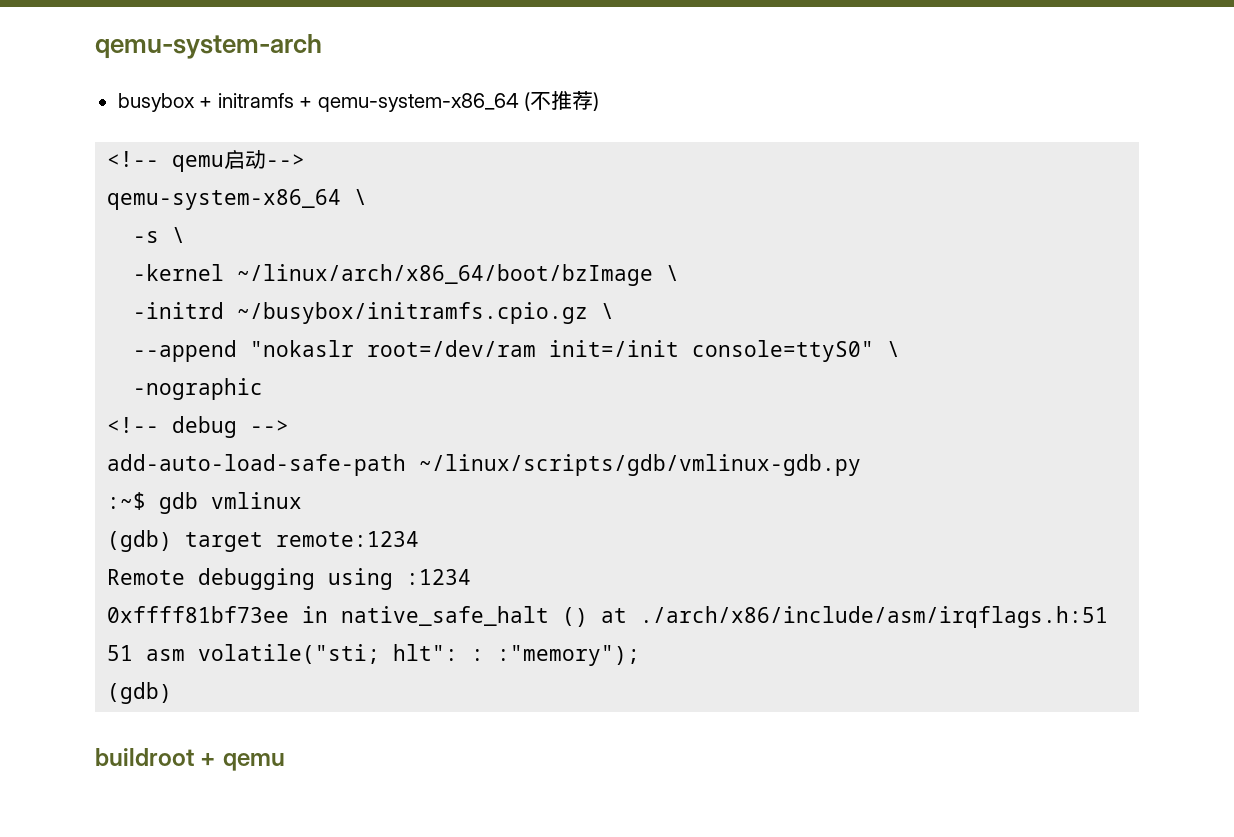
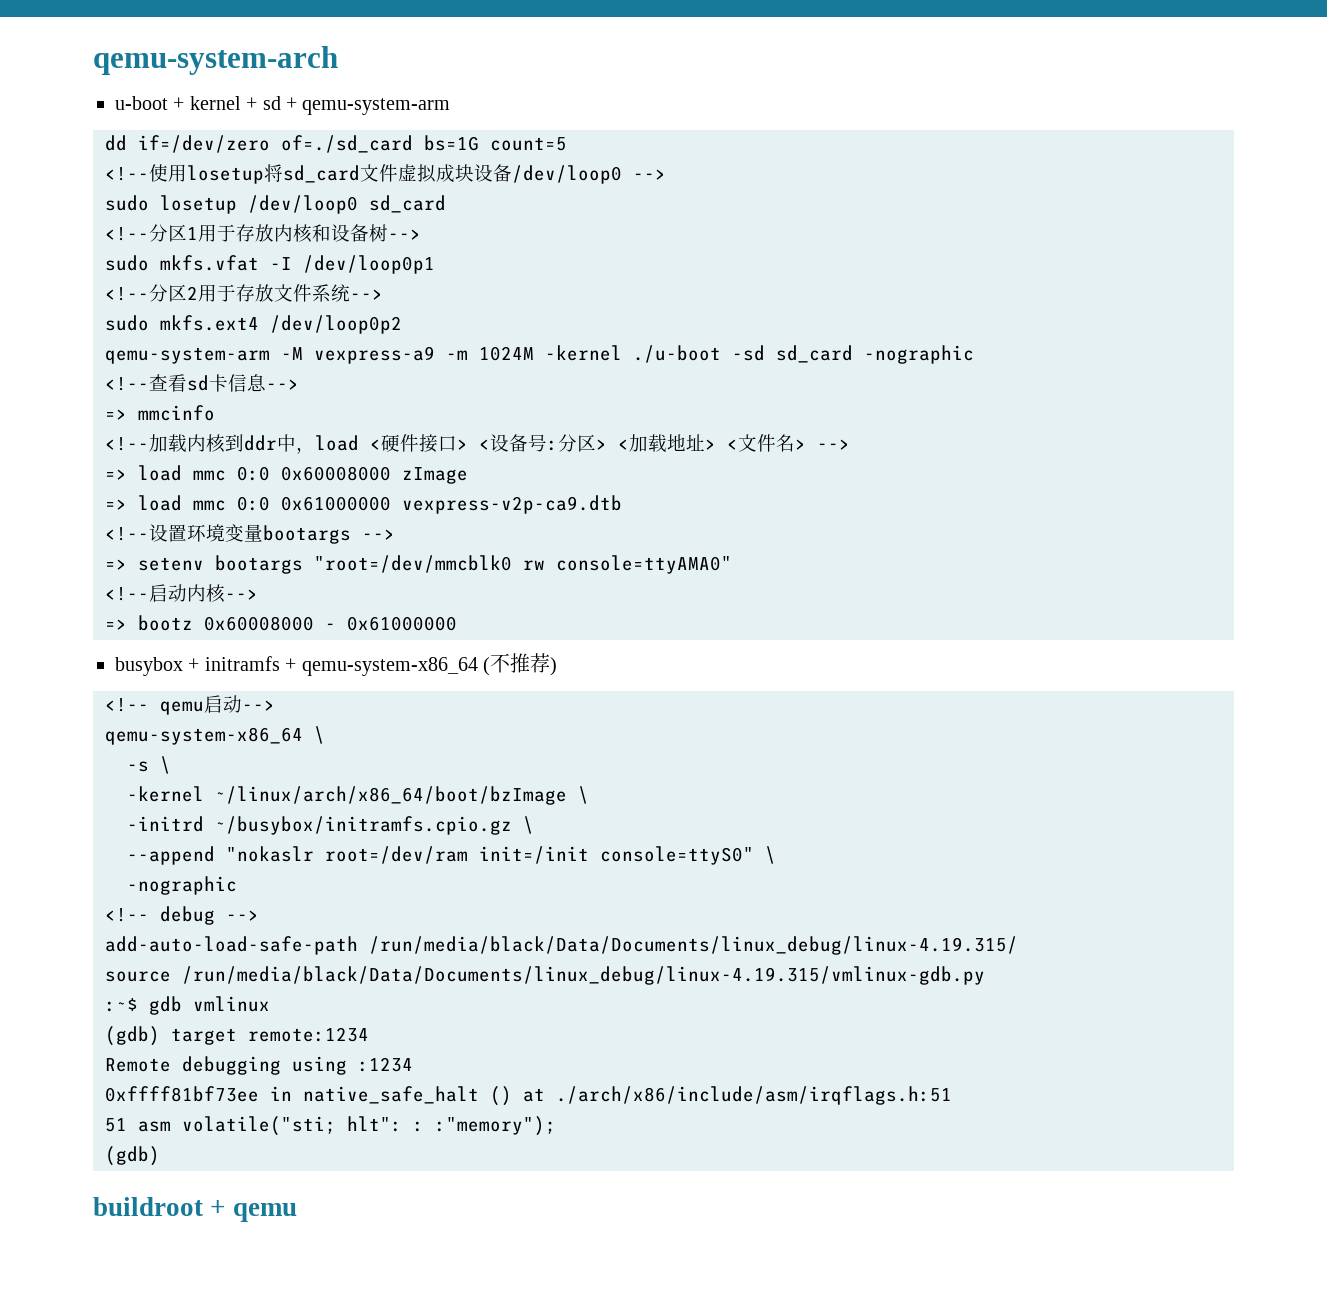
+ u-boot + kernel + sd + qemu-system-arm
+ dd if=/dev/zero of=./sd_card bs=1G count=5
+ <!--使用losetup将sd_card文件虚拟成块设备/dev/loop0 -->
+ sudo losetup /dev/loop0 sd_card
+ <!--分区1用于存放内核和设备树-->
+ sudo mkfs.vfat -I /dev/loop0p1
+ <!--分区2用于存放文件系统-->
+ sudo mkfs.ext4 /dev/loop0p2
+ qemu-system-arm -M vexpress-a9 -m 1024M -kernel ./u-boot -sd sd_card -nographic
+ <!--查看sd卡信息-->
+ => mmcinfo
+ <!--加载内核到ddr中，load <硬件接口> <设备号:分区> <加载地址> <文件名> -->
+ => load mmc 0:0 0x60008000 zImage
+ => load mmc 0:0 0x61000000 vexpress-v2p-ca9.dtb
+ <!--设置环境变量bootargs -->
+ => setenv bootargs "root=/dev/mmcblk0 rw console=ttyAMA0"
+ <!--启动内核-->
+ => bootz 0x60008000 - 0x61000000
- add-auto-load-safe-path ~/linux/scripts/gdb/vmlinux-gdb.py
+ add-auto-load-safe-path /run/media/black/Data/Documents/linux_debug/linux-4.19.315/
+ source /run/media/black/Data/Documents/linux_debug/linux-4.19.315/vmlinux-gdb.py

